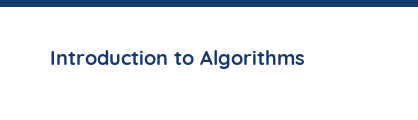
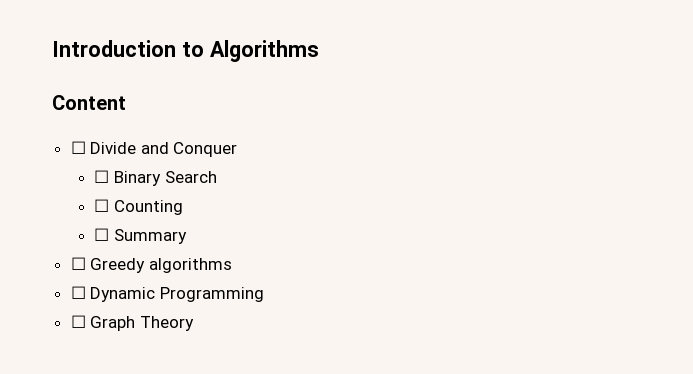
+ Content
+ ☐ Divide and Conquer
+ ☐ Binary Search
+ ☐ Counting
+ ☐ Summary
+ ☐ Greedy algorithms
+ ☐ Dynamic Programming
+ ☐ Graph Theory

